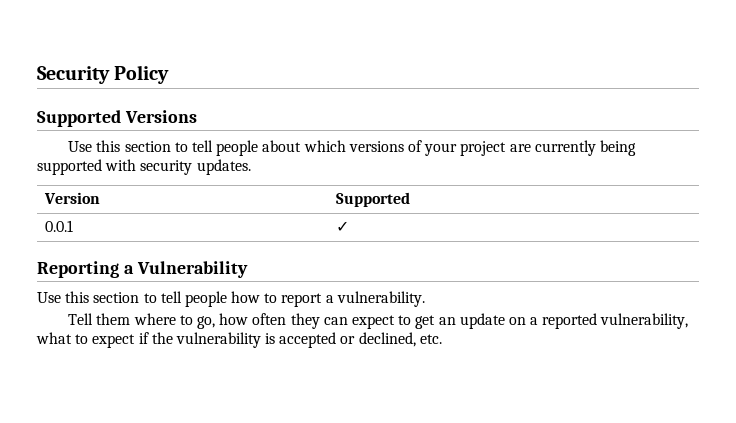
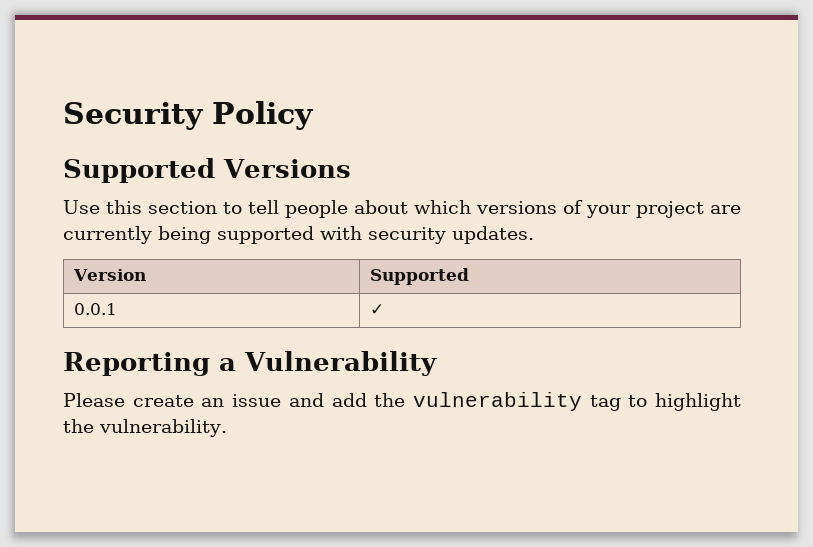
- Use this section to tell people how to report a vulnerability.
- Tell them where to go, how often they can expect to get an update on a reported vulnerability, what to expect if the vulnerability is accepted or declined, etc.
+ Please create an issue and add the vulnerability tag to highlight the vulnerability.

